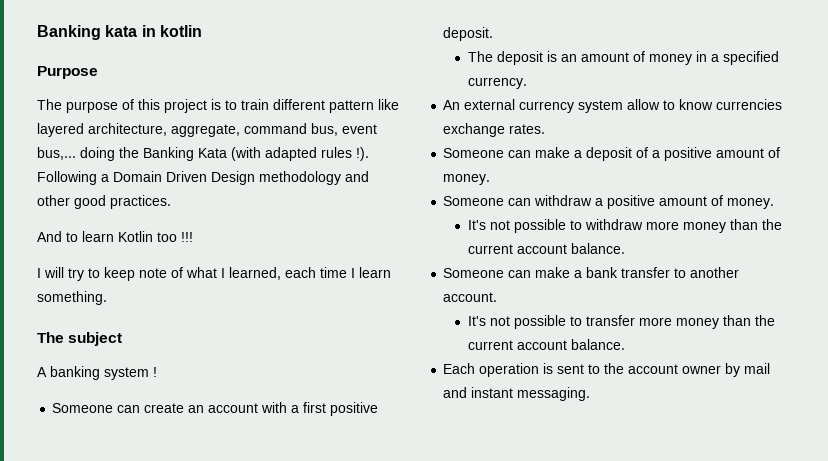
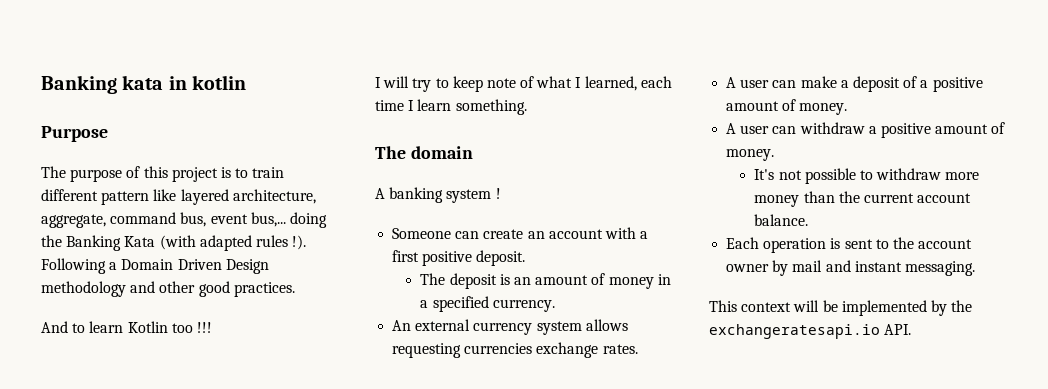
- The subject
+ The domain
- An external currency system allow to know currencies exchange rates.
+ An external currency system allows requesting currencies exchange rates.
- Someone can make a deposit of a positive amount of money.
+ A user can make a deposit of a positive amount of money.
- Someone can withdraw a positive amount of money.
+ A user can withdraw a positive amount of money.
- Someone can make a bank transfer to another account.
- It's not possible to transfer more money than the current account balance.
+ This context will be implemented by the exchangeratesapi.io API.

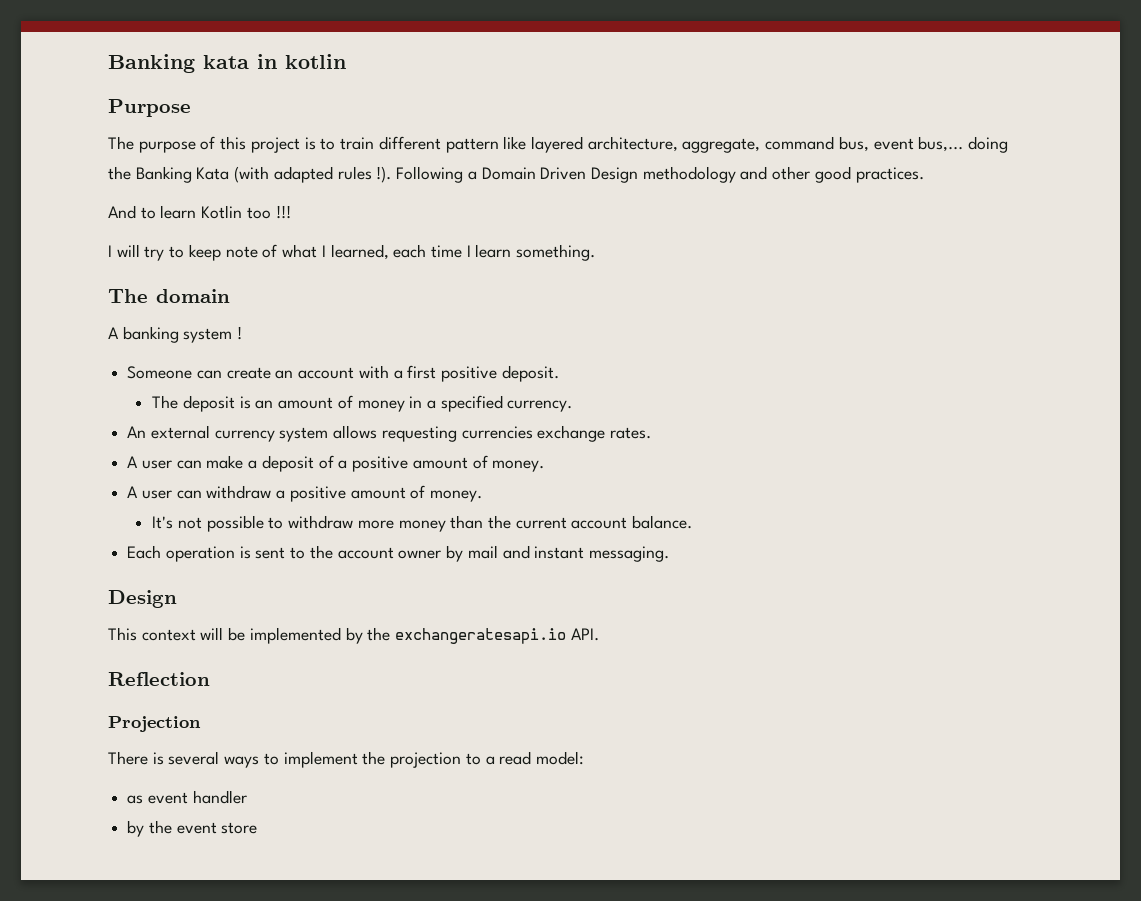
  Each operation is sent to the account owner by mail and instant messaging.
+ Design
+ Reflection
+ Projection
+ There is several ways to implement the projection to a read model:
+ as event handler
+ by the event store

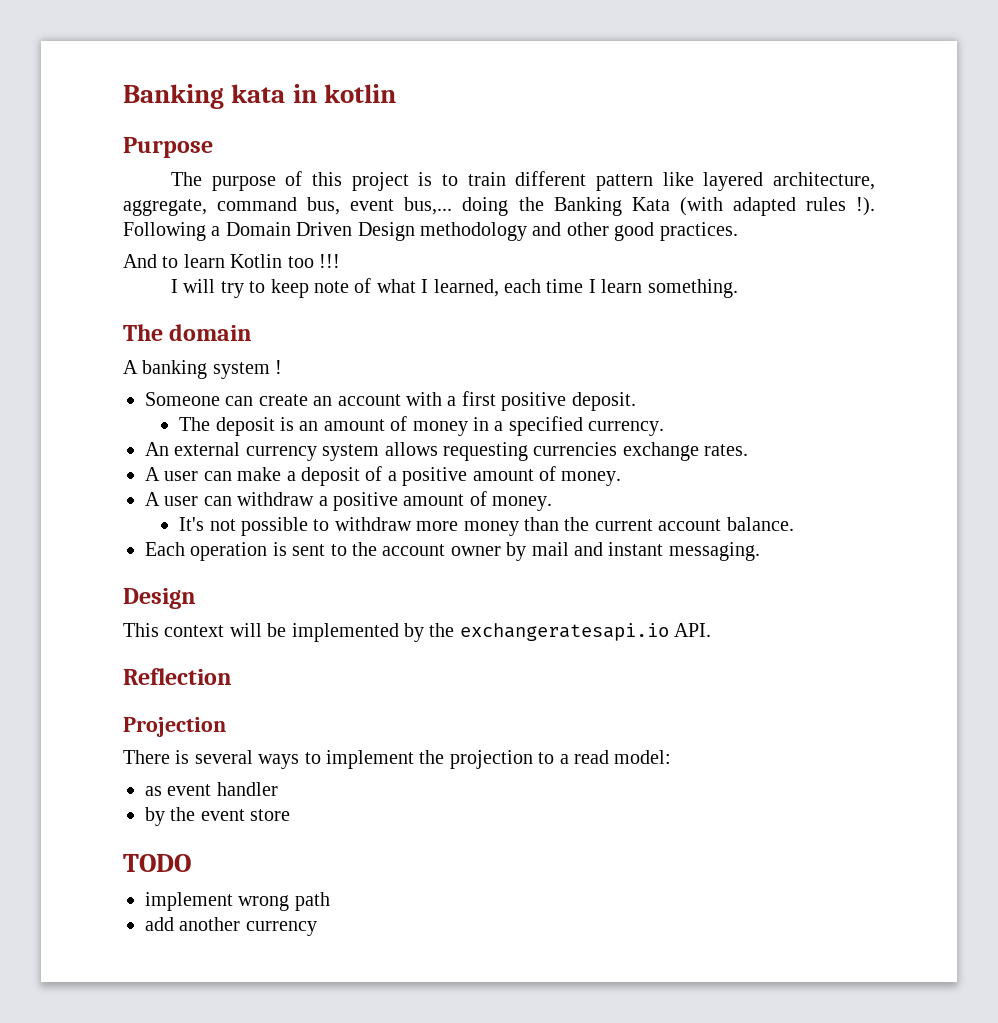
+ TODO
+ implement wrong path
+ add another currency

